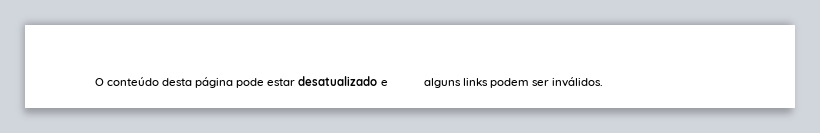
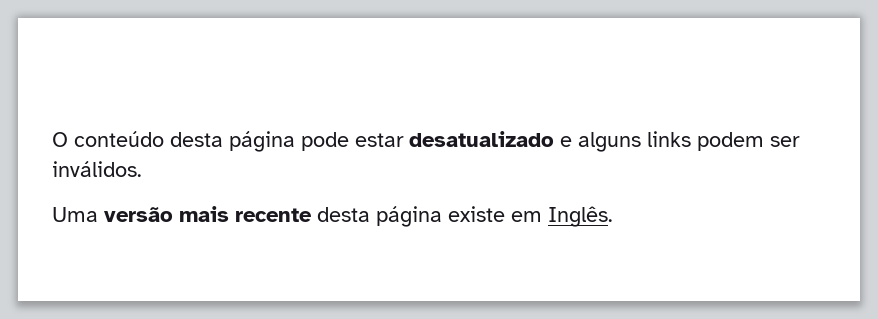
+ Uma versão mais recente desta página existe em Inglês.

